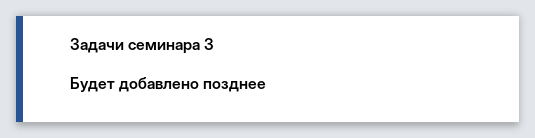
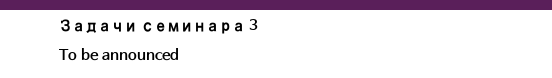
- Будет добавлено позднее
+ To be announced

